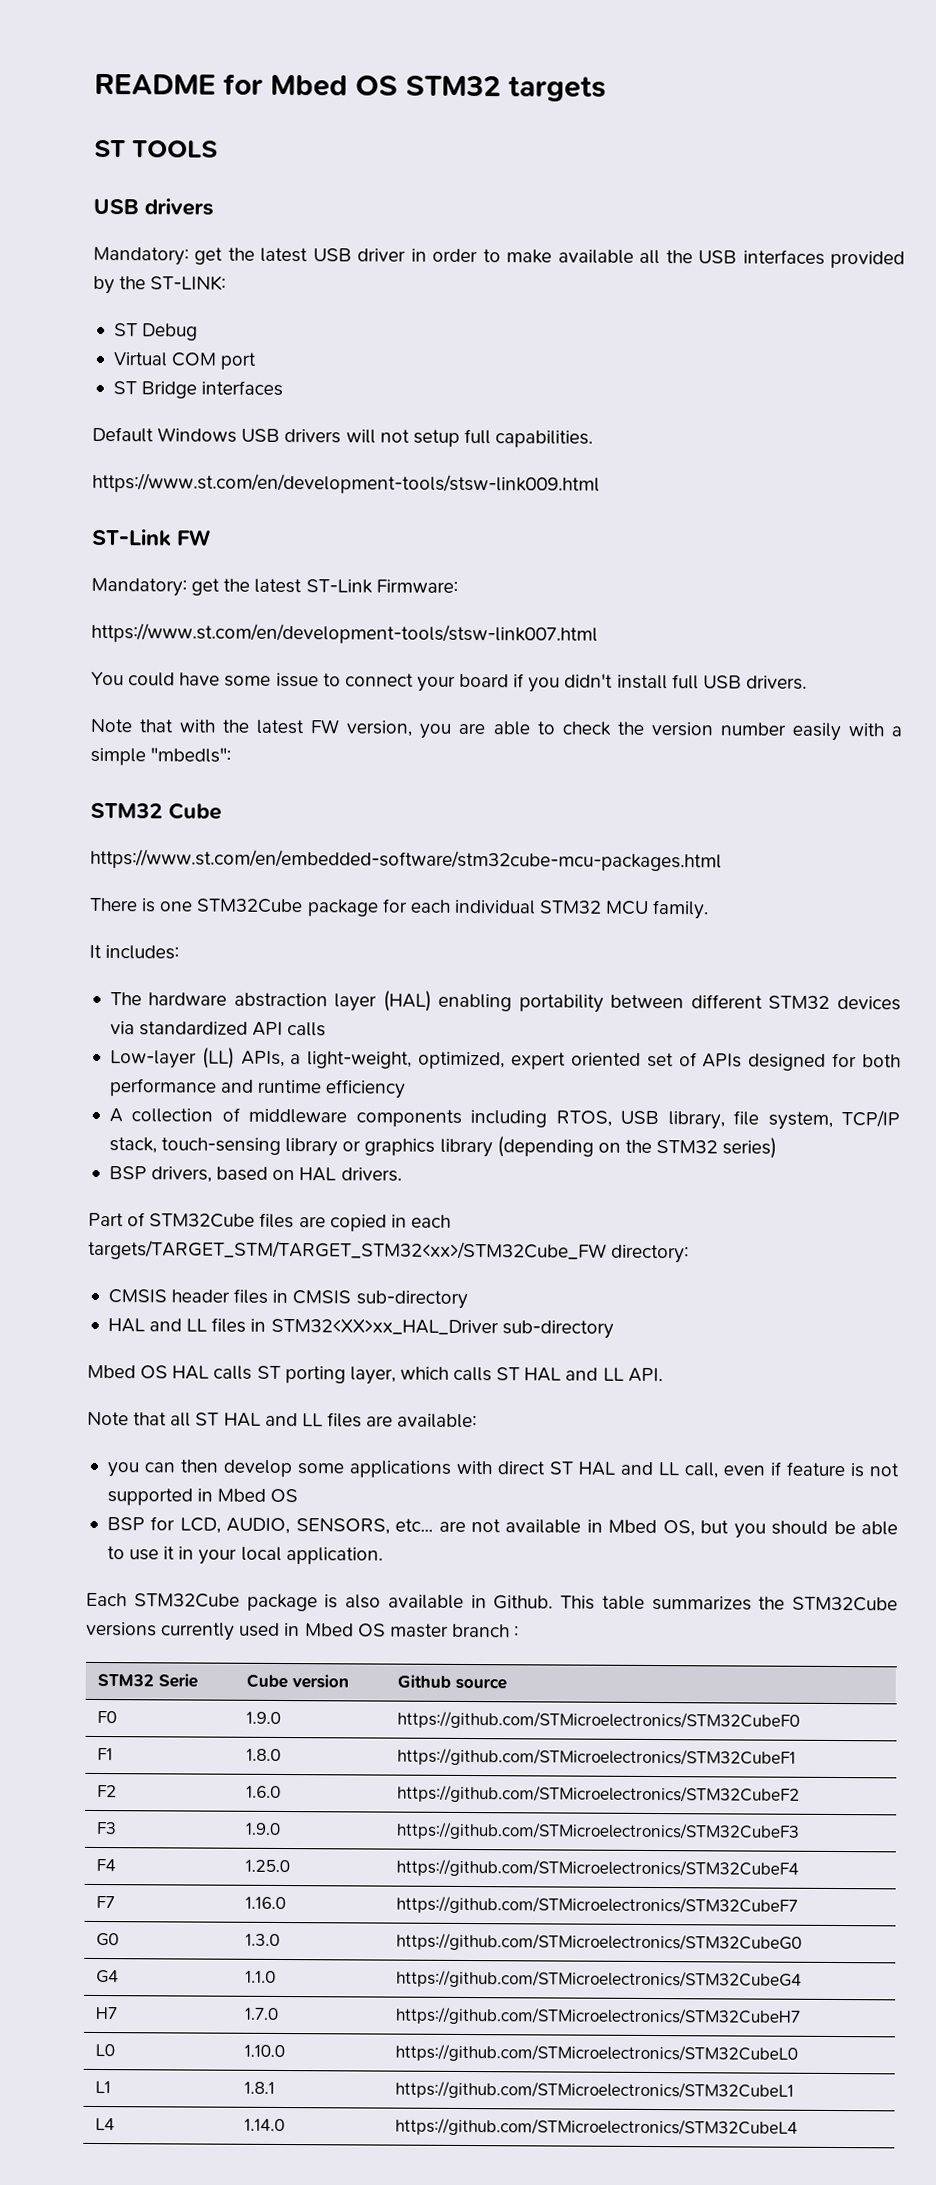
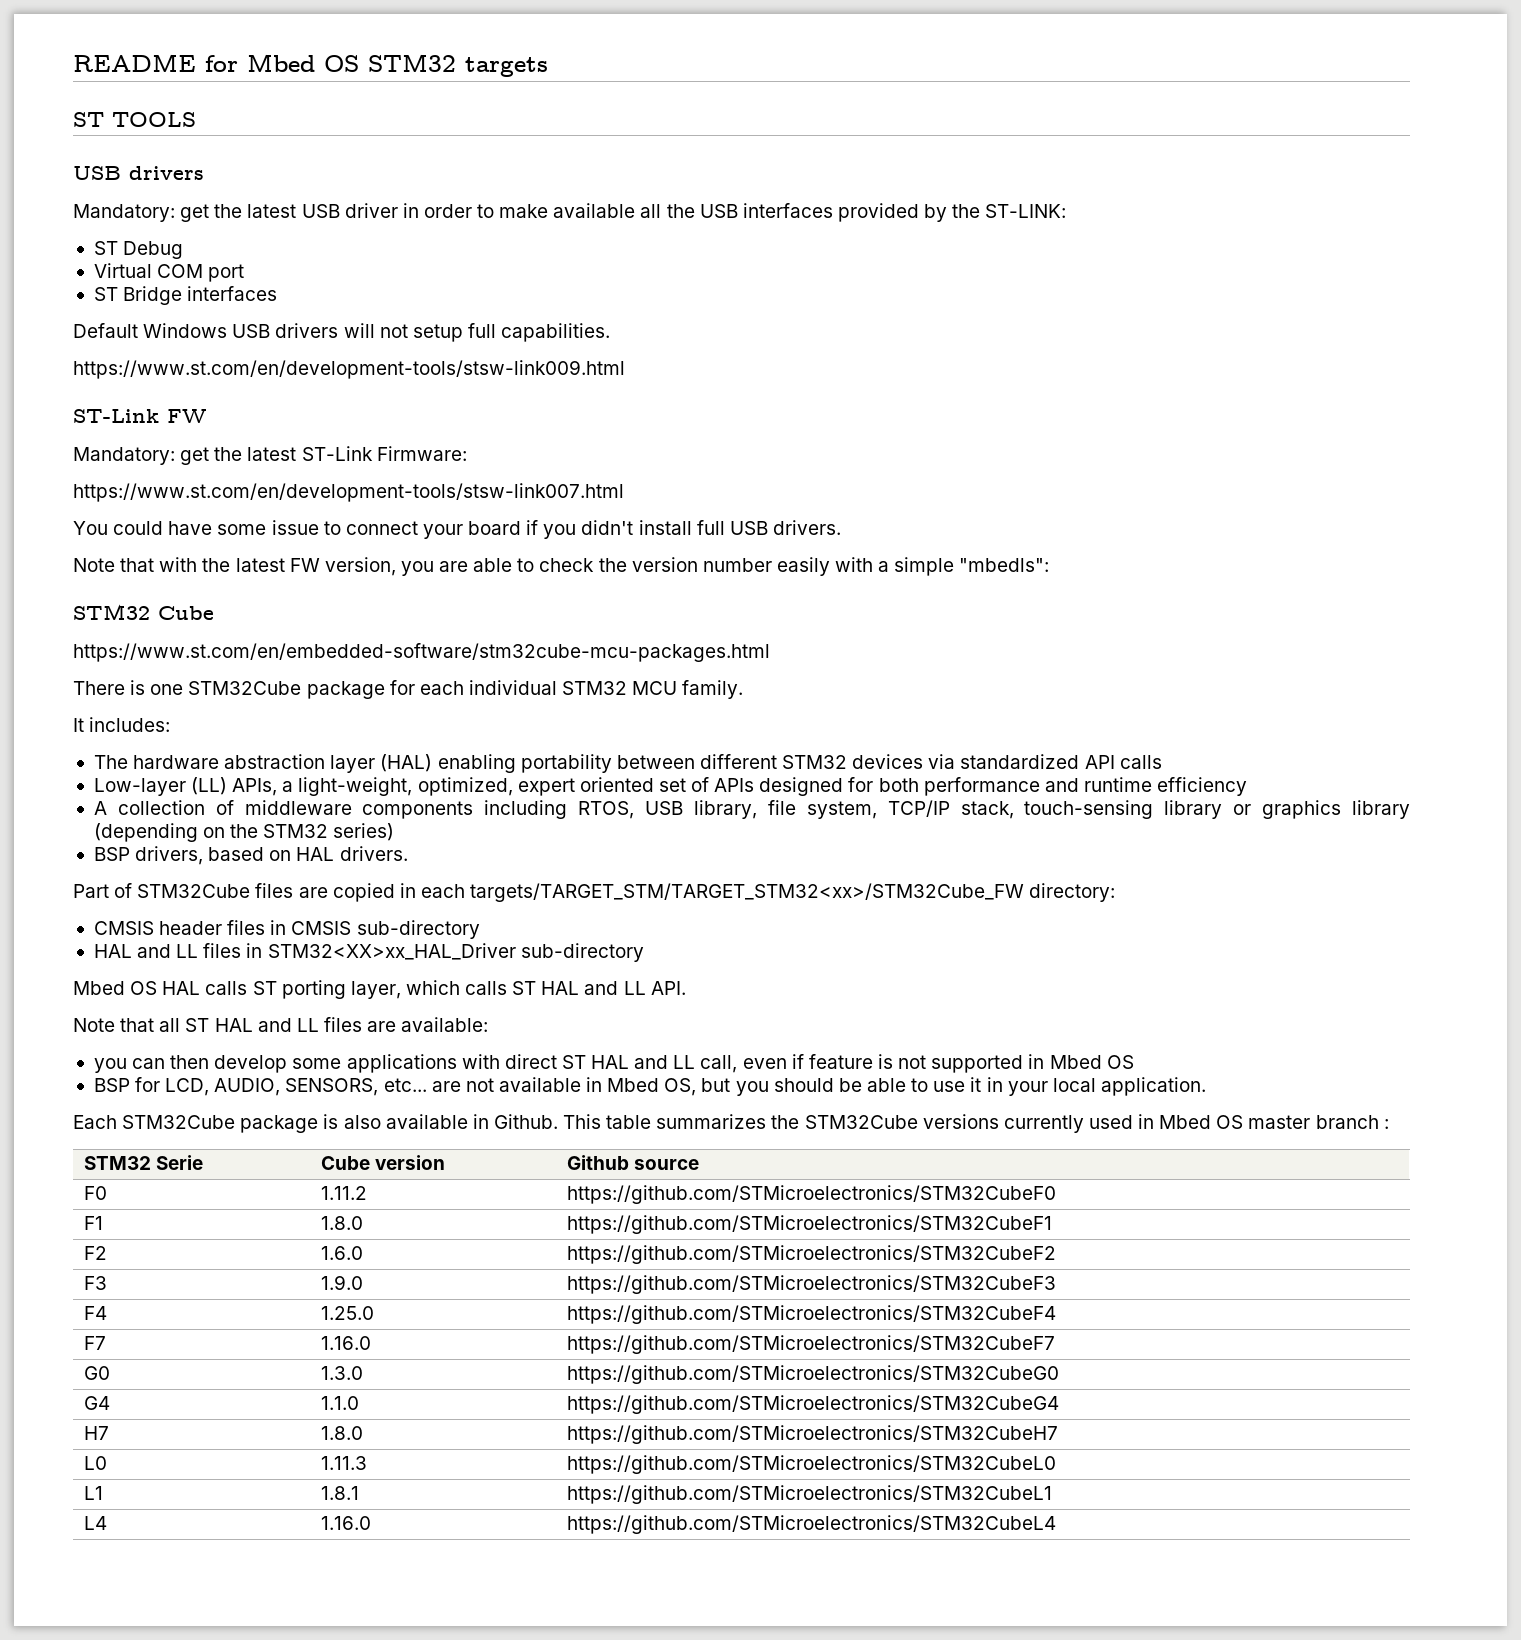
- F0 | 1.9.0 | https://github.com/STMicroelectronics/STM32CubeF0
+ F0 | 1.11.2 | https://github.com/STMicroelectronics/STM32CubeF0
- H7 | 1.7.0 | https://github.com/STMicroelectronics/STM32CubeH7
+ H7 | 1.8.0 | https://github.com/STMicroelectronics/STM32CubeH7
- L0 | 1.10.0 | https://github.com/STMicroelectronics/STM32CubeL0
+ L0 | 1.11.3 | https://github.com/STMicroelectronics/STM32CubeL0
- L4 | 1.14.0 | https://github.com/STMicroelectronics/STM32CubeL4
+ L4 | 1.16.0 | https://github.com/STMicroelectronics/STM32CubeL4

